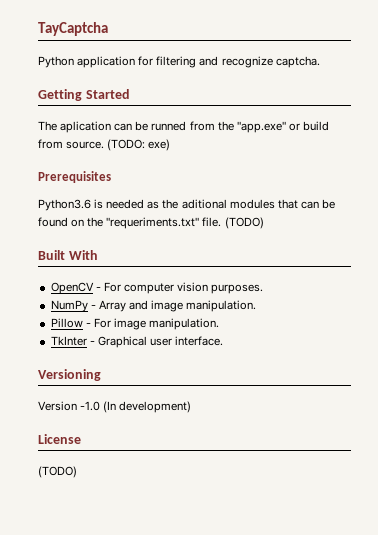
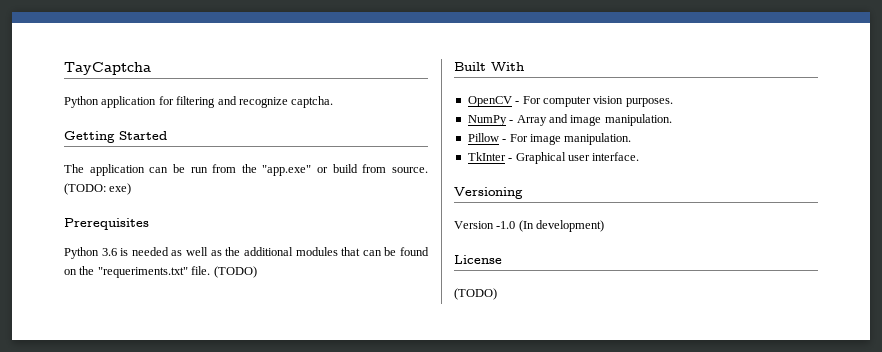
- The aplication can be runned from the "app.exe" or build from source.
+ The application can be run from the "app.exe" or build from source.
- Python3.6 is needed as the aditional modules that can be found on the "requeriments.txt" file.
+ Python 3.6 is needed as well as the additional modules that can be found on the "requeriments.txt" file.

